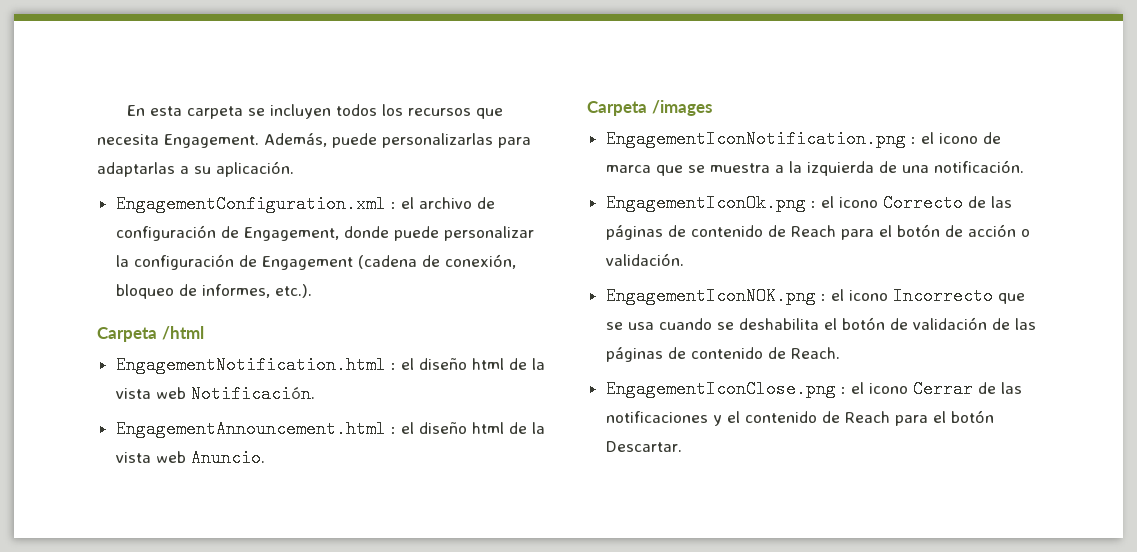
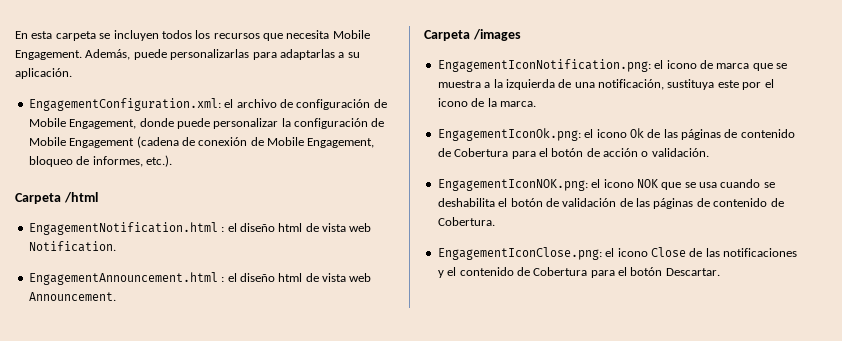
- En esta carpeta se incluyen todos los recursos que necesita Engagement.
+ En esta carpeta se incluyen todos los recursos que necesita Mobile Engagement.
- EngagementConfiguration.xml : el archivo de configuración de Engagement, donde puede personalizar la configuración de Engagement (cadena de conexión, bloqueo de informes, etc.).
+ EngagementConfiguration.xml: el archivo de configuración de Mobile Engagement, donde puede personalizar la configuración de Mobile Engagement (cadena de conexión de Mobile Engagement, bloqueo de informes, etc.).
- EngagementNotification.html : el diseño html de la vista web Notificación.
+ EngagementNotification.html : el diseño html de vista web Notification.
- EngagementAnnouncement.html : el diseño html de la vista web Anuncio.
+ EngagementAnnouncement.html : el diseño html de vista web Announcement.
- EngagementIconNotification.png : el icono de marca que se muestra a la izquierda de una notificación.
- EngagementIconOk.png : el icono Correcto de las páginas de contenido de Reach para el botón de acción o validación.
+ EngagementIconNotification.png: el icono de marca que se muestra a la izquierda de una notificación, sustituya este por el icono de la marca.
+ EngagementIconOk.png: el icono Ok de las páginas de contenido de Cobertura para el botón de acción o validación.
- EngagementIconNOK.png : el icono Incorrecto que se usa cuando se deshabilita el botón de validación de las páginas de contenido de Reach.
- EngagementIconClose.png : el icono Cerrar de las notificaciones y el contenido de Reach para el botón Descartar.
+ EngagementIconNOK.png: el icono NOK que se usa cuando se deshabilita el botón de validación de las páginas de contenido de Cobertura.
+ EngagementIconClose.png: el icono Close de las notificaciones y el contenido de Cobertura para el botón Descartar.

